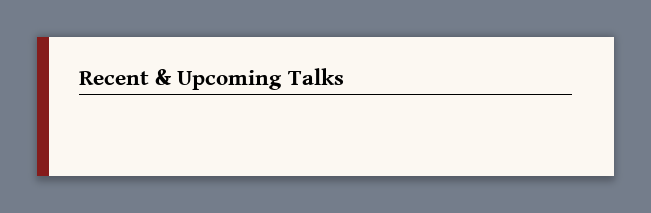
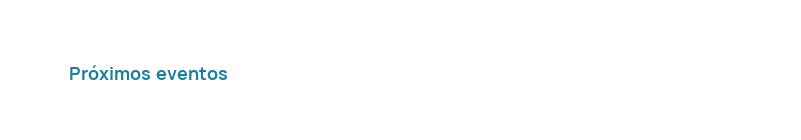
- Recent & Upcoming Talks
+ Próximos eventos

